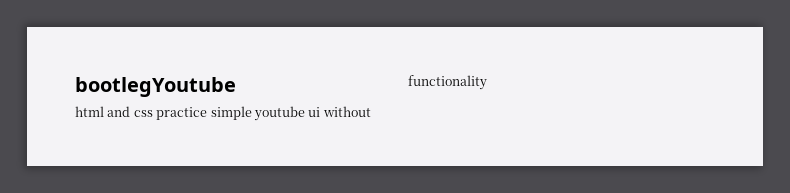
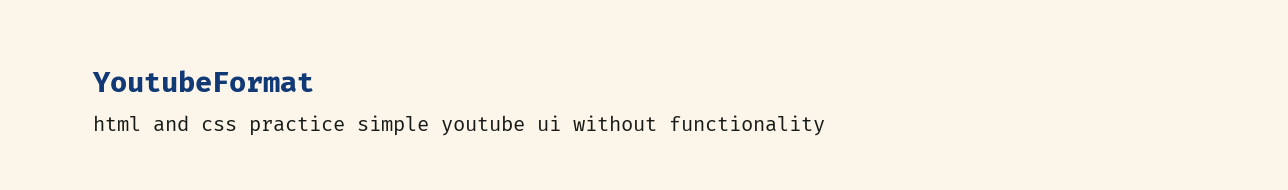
- bootlegYoutube
+ YoutubeFormat

